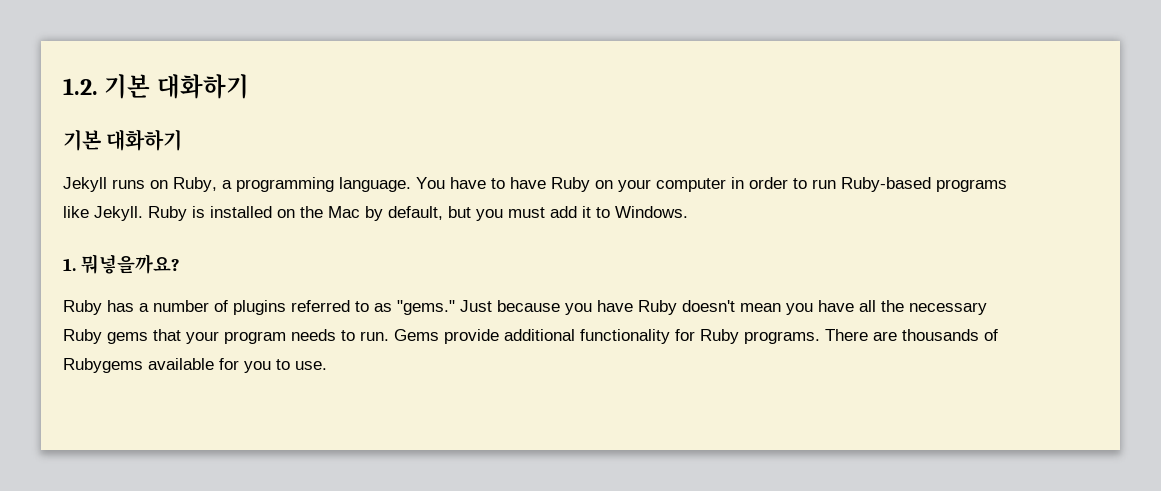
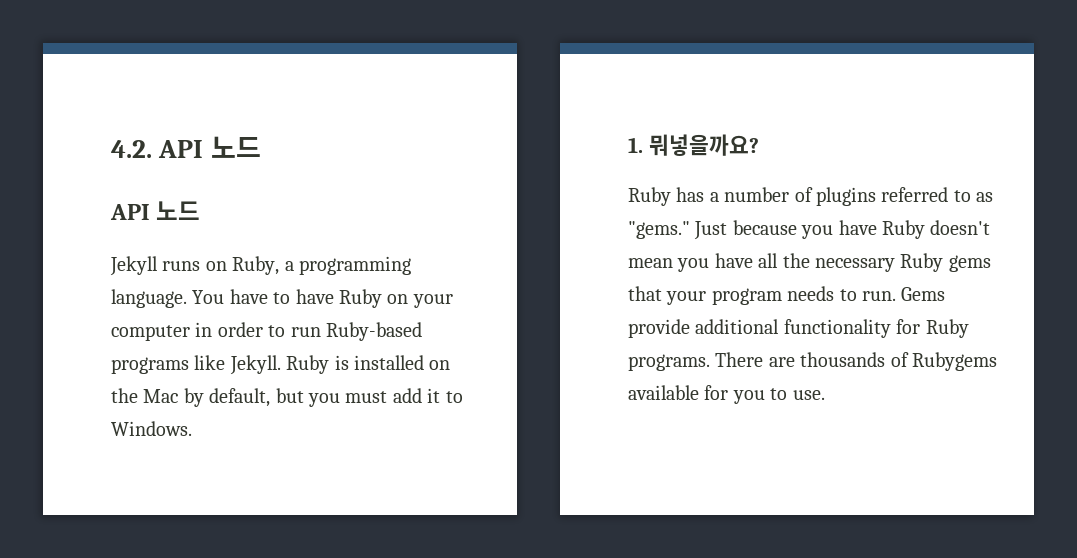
- 1.2. 기본 대화하기
- 기본 대화하기
+ 4.2. API 노드
+ API 노드

